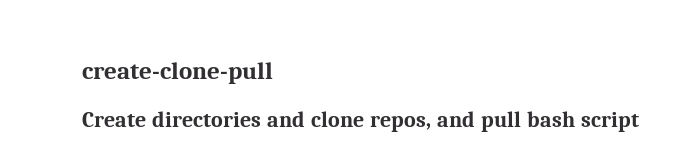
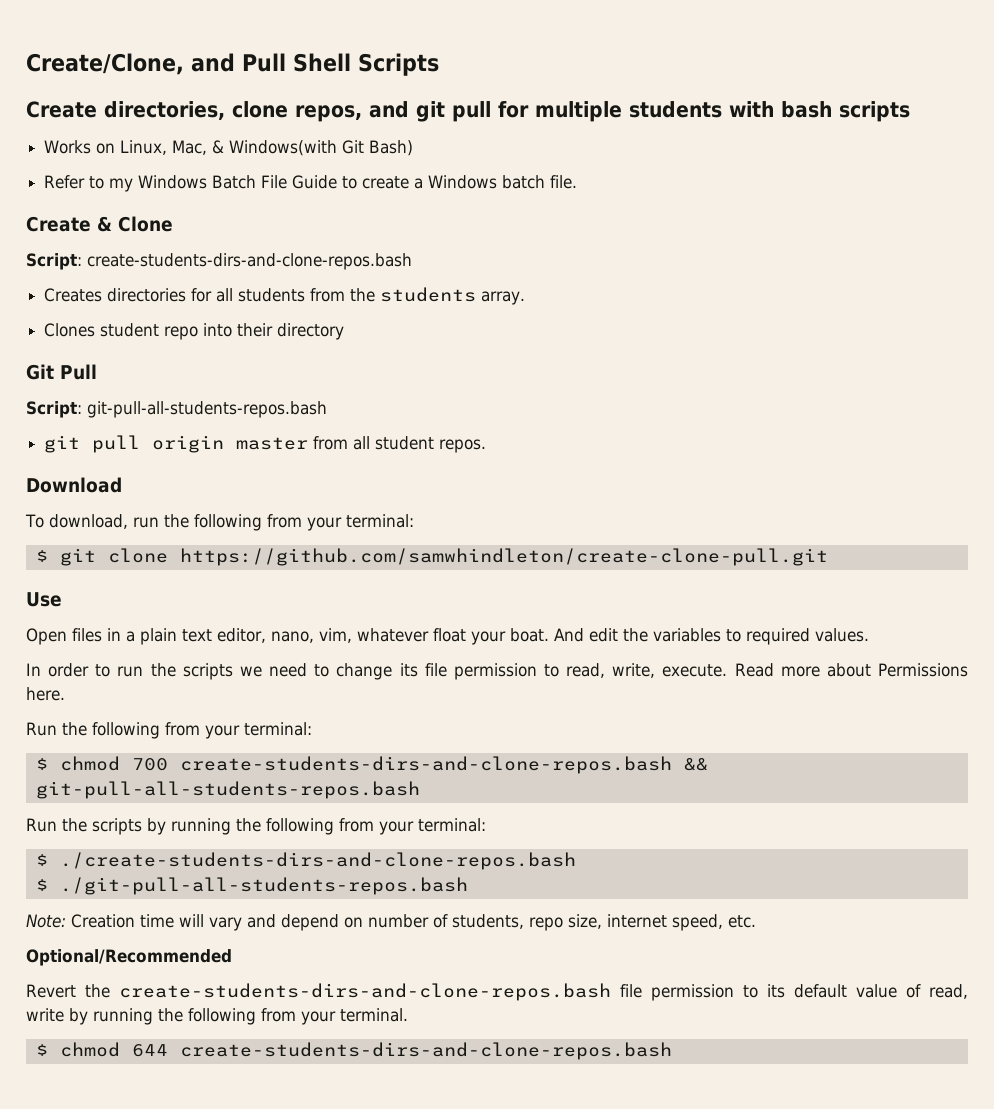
- create-clone-pull
- Create directories and clone repos, and pull bash script
+ Create/Clone, and Pull Shell Scripts
+ Create directories, clone repos, and git pull for multiple students with bash scripts
+ Works on Linux, Mac, & Windows(with Git Bash)
+ Refer to my Windows Batch File Guide to create a Windows batch file.
+ Create & Clone
+ Script: create-students-dirs-and-clone-repos.bash
+ Creates directories for all students from the students array.
+ Clones student repo into their directory
+ Git Pull
+ Script: git-pull-all-students-repos.bash
+ git pull origin master from all student repos.
+ Download
+ To download, run the following from your terminal:
+ $ git clone https://github.com/samwhindleton/create-clone-pull.git
+ Use
+ Open files in a plain text editor, nano, vim, whatever float your boat. And edit the variables to required values.
+ In order to run the scripts we need to change its file permission to read, write, execute. Read more about Permissions here.
+ Run the following from your terminal:
+ $ chmod 700 create-students-dirs-and-clone-repos.bash && git-pull-all-students-repos.bash
+ Run the scripts by running the following from your terminal:
+ $ ./create-students-dirs-and-clone-repos.bash
+ $ ./git-pull-all-students-repos.bash
+ Note: Creation time will vary and depend on number of students, repo size, internet speed, etc.
+ Optional/Recommended
+ Revert the create-students-dirs-and-clone-repos.bash file permission to its default value of read, write by running the following from your terminal.
+ $ chmod 644 create-students-dirs-and-clone-repos.bash

